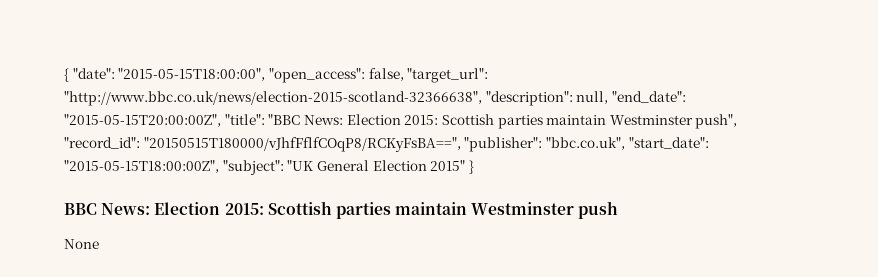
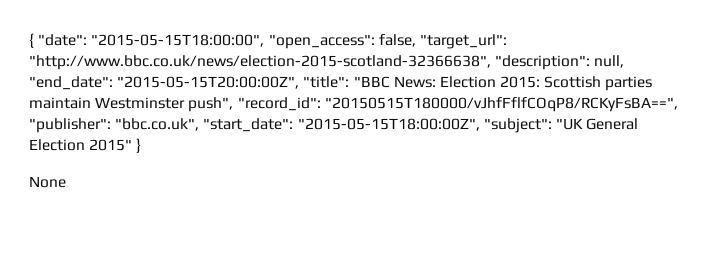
- BBC News: Election 2015: Scottish parties maintain Westminster push

